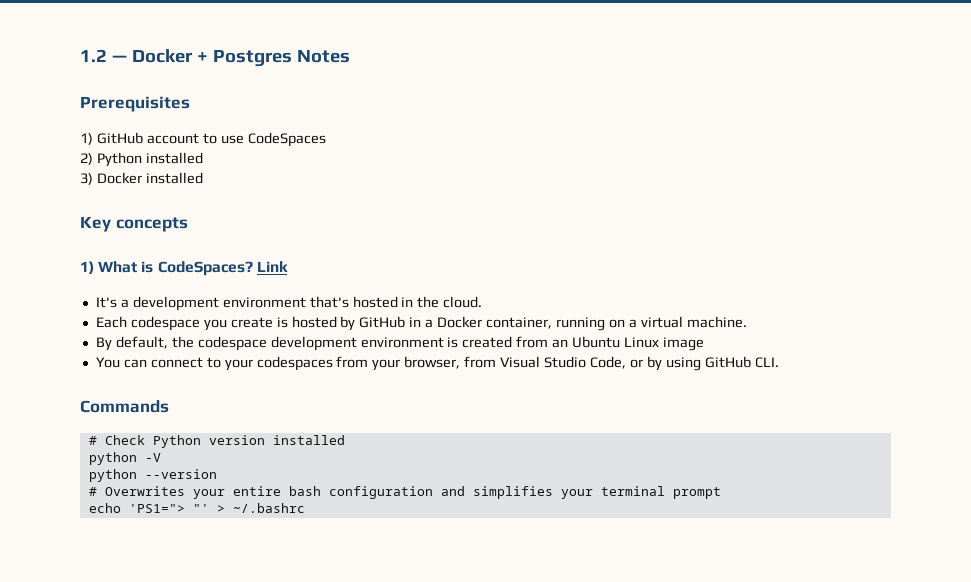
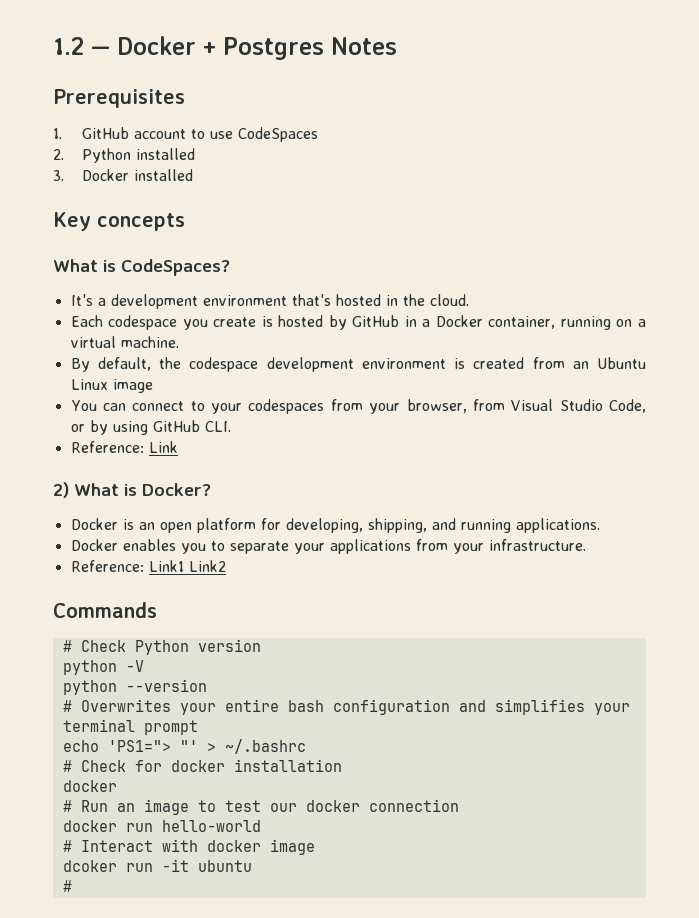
- 1) GitHub account to use CodeSpaces
+ 1. GitHub account to use CodeSpaces
- 2) Python installed
+ 2. Python installed
- 3) Docker installed
+ 3. Docker installed
- 1) What is CodeSpaces? Link
+ What is CodeSpaces?
+ Reference: Link
+ 2) What is Docker?
+ Docker is an open platform for developing, shipping, and running applications.
+ Docker enables you to separate your applications from your infrastructure.
+ Reference: Link1 Link2
- # Check Python version installed
+ # Check Python version
+ # Check for docker installation
+ docker
+ # Run an image to test our docker connection
+ docker run hello-world
+ # Interact with docker image
+ dcoker run -it ubuntu
+ #

